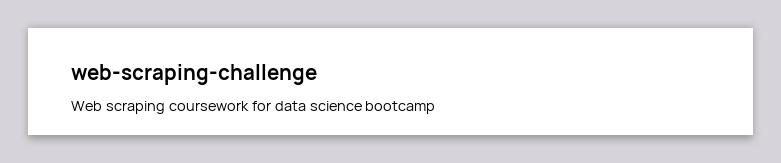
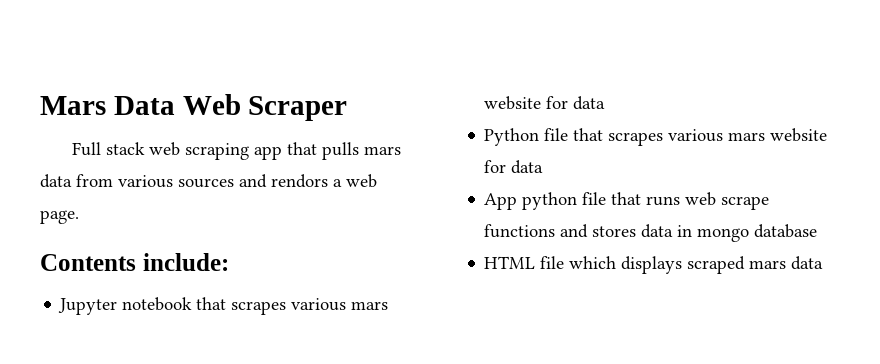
- web-scraping-challenge
- Web scraping coursework for data science bootcamp
+ Mars Data Web Scraper
+ Full stack web scraping app that pulls mars data from various sources and rendors a web page.
+ Contents include:
+ Jupyter notebook that scrapes various mars website for data
+ Python file that scrapes various mars website for data
+ App python file that runs web scrape functions and stores data in mongo database
+ HTML file which displays scraped mars data

